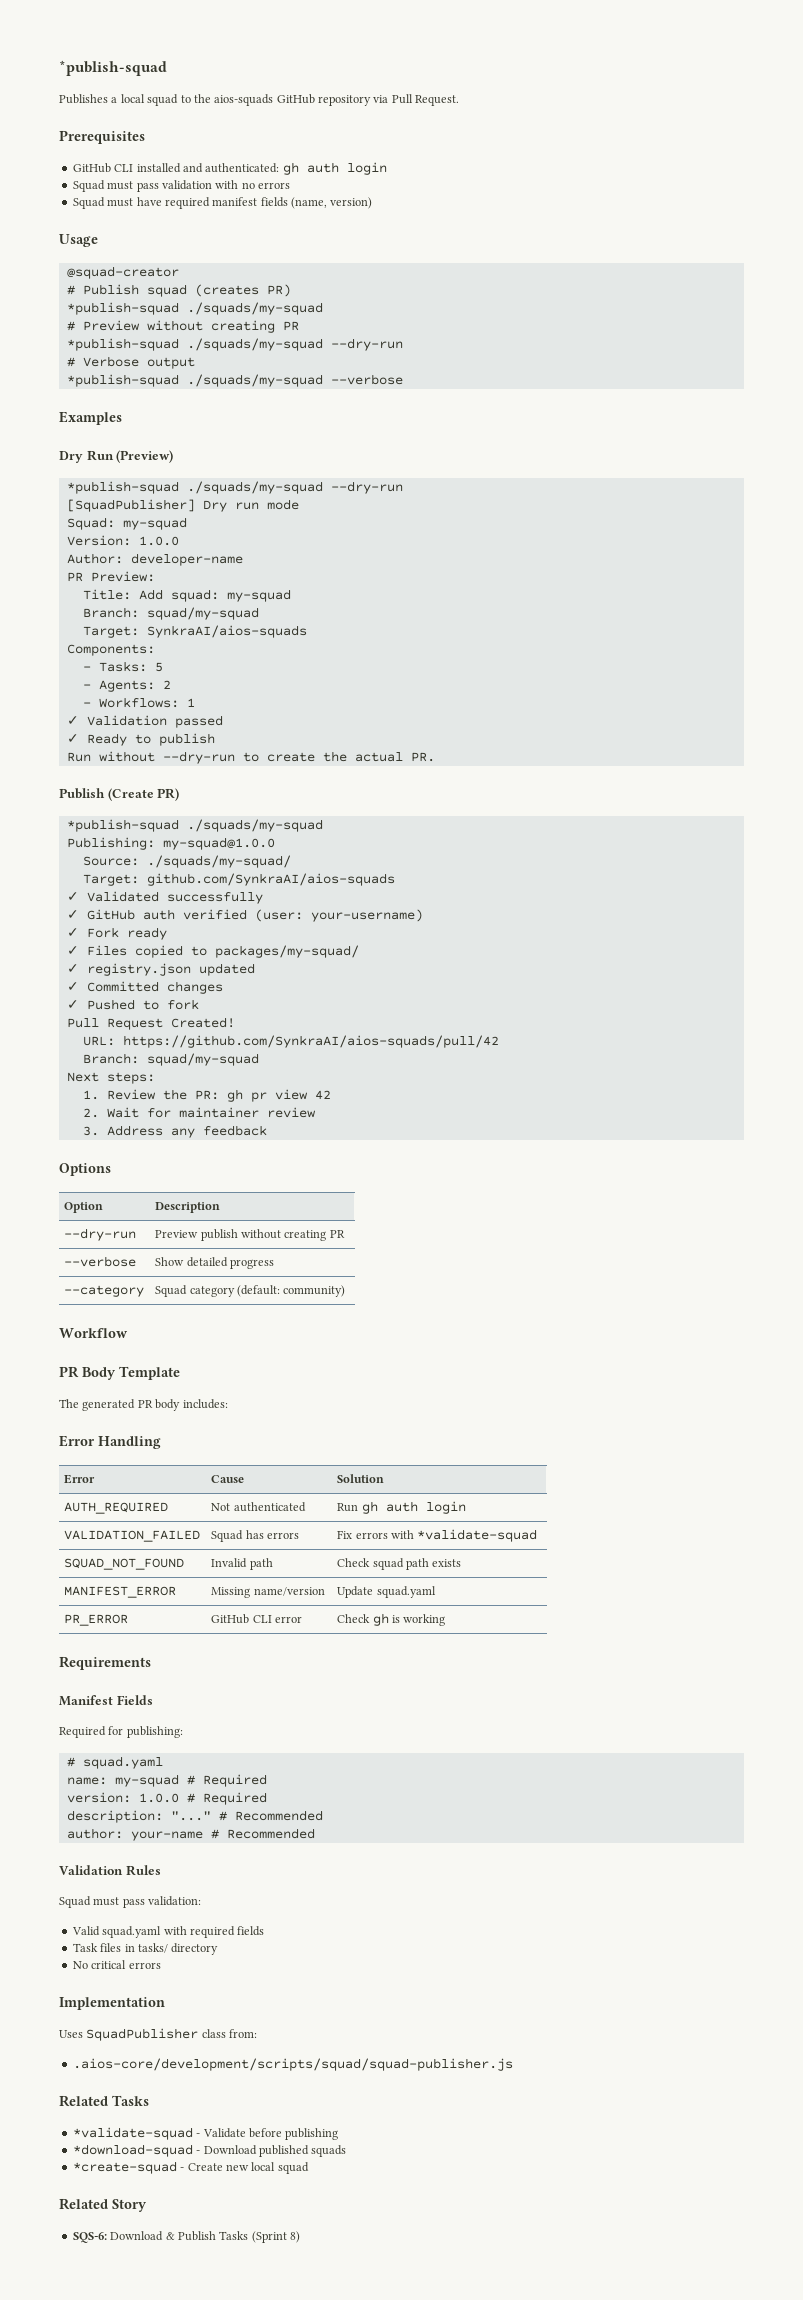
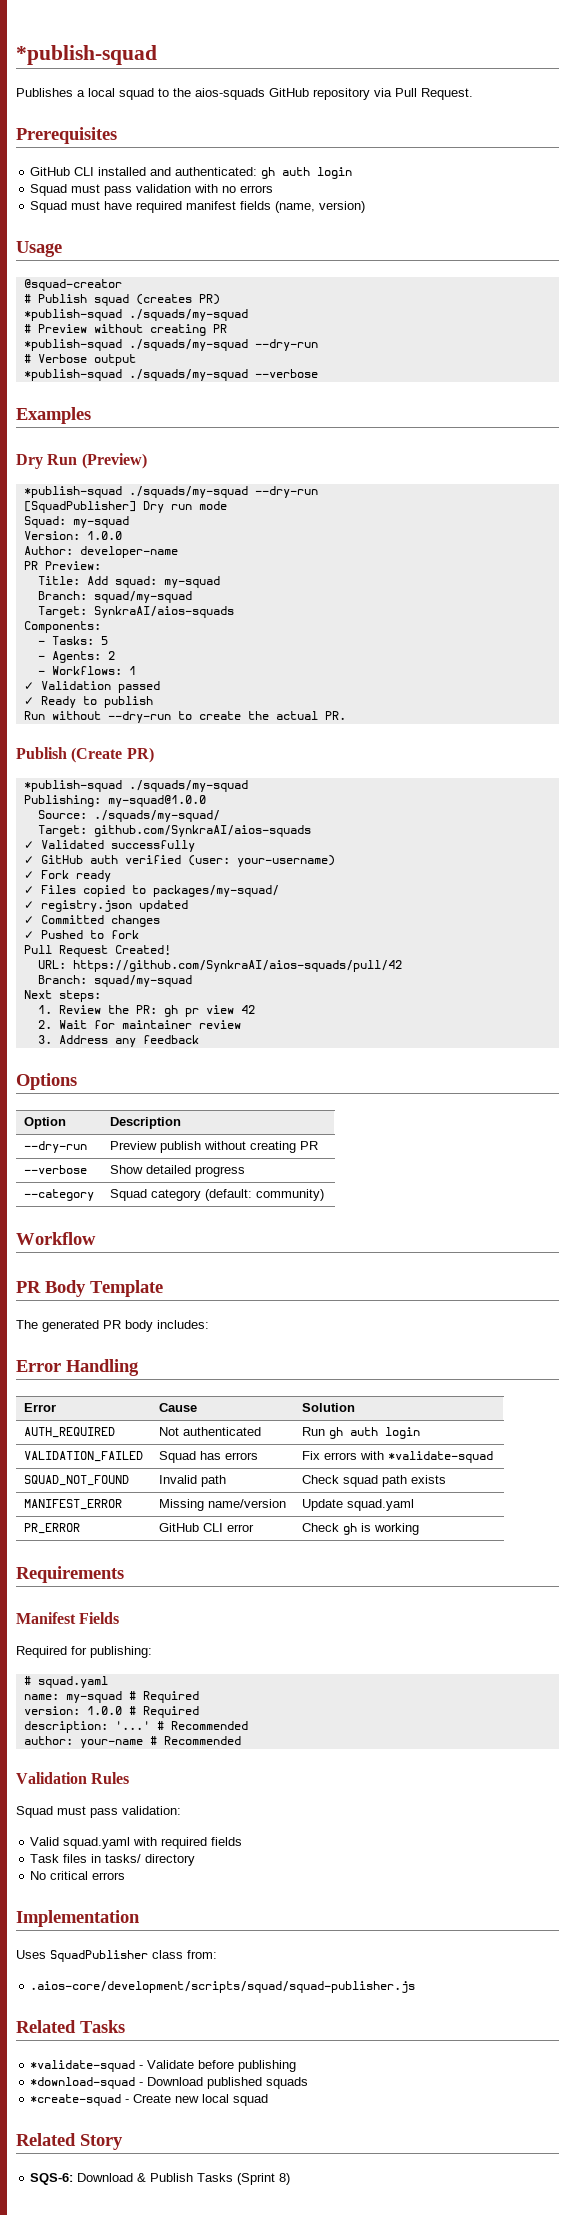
- description: "..."
+ description: '...'

